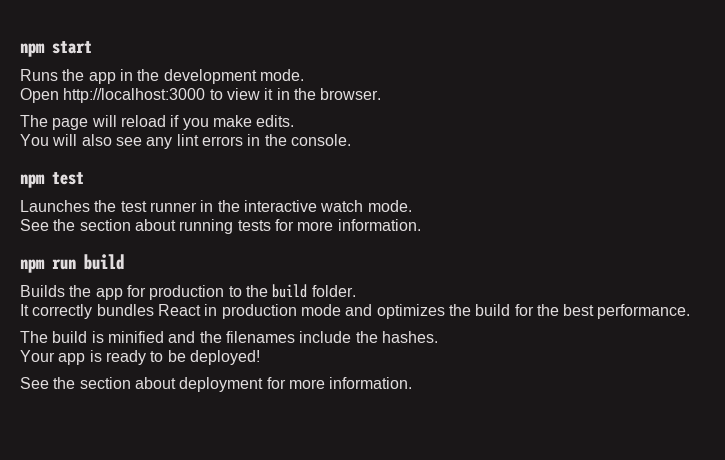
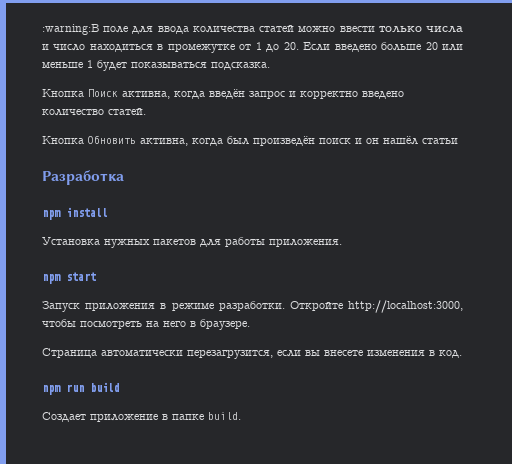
+ :warning:В поле для ввода количества статей можно ввести только числа и число находиться в промежутке от 1 до 20. Если введено больше 20 или меньше 1 будет показываться подсказка.
+ Кнопка Поиск активна, когда введён запрос и корректно введено количество статей.
+ Кнопка Обновить активна, когда был произведён поиск и он нашёл статьи
+ Разработка
+ npm install
+ Установка нужных пакетов для работы приложения.
  npm start
- Runs the app in the development mode.
- Open http://localhost:3000 to view it in the browser.
- The page will reload if you make edits.
- You will also see any lint errors in the console.
- npm test
- Launches the test runner in the interactive watch mode.
- See the section about running tests for more information.
+ Запуск приложения в режиме разработки. Откройте http://localhost:3000, чтобы посмотреть на него в браузере.
+ Страница автоматически перезагрузится, если вы внесете изменения в код.
  npm run build
- Builds the app for production to the build folder.
- It correctly bundles React in production mode and optimizes the build for the best performance.
- The build is minified and the filenames include the hashes.
- Your app is ready to be deployed!
- See the section about deployment for more information.
+ Создает приложение в папке build.

